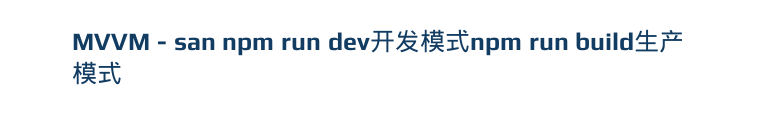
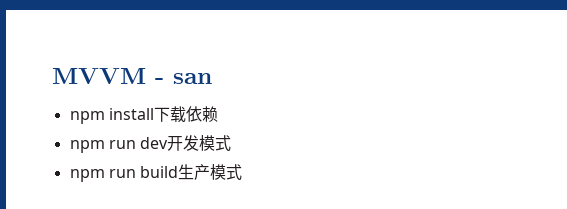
- MVVM - san npm run dev开发模式npm run build生产模式
+ MVVM - san
+ npm install下载依赖
+ npm run dev开发模式
+ npm run build生产模式

